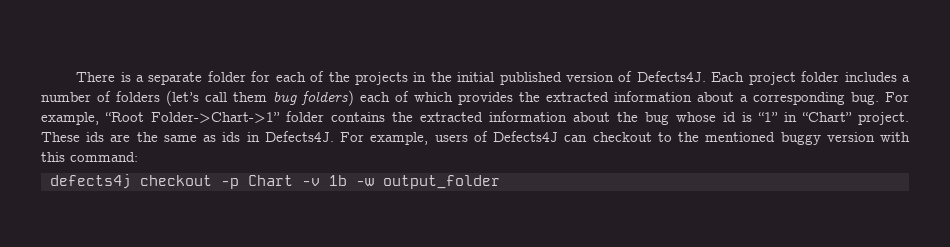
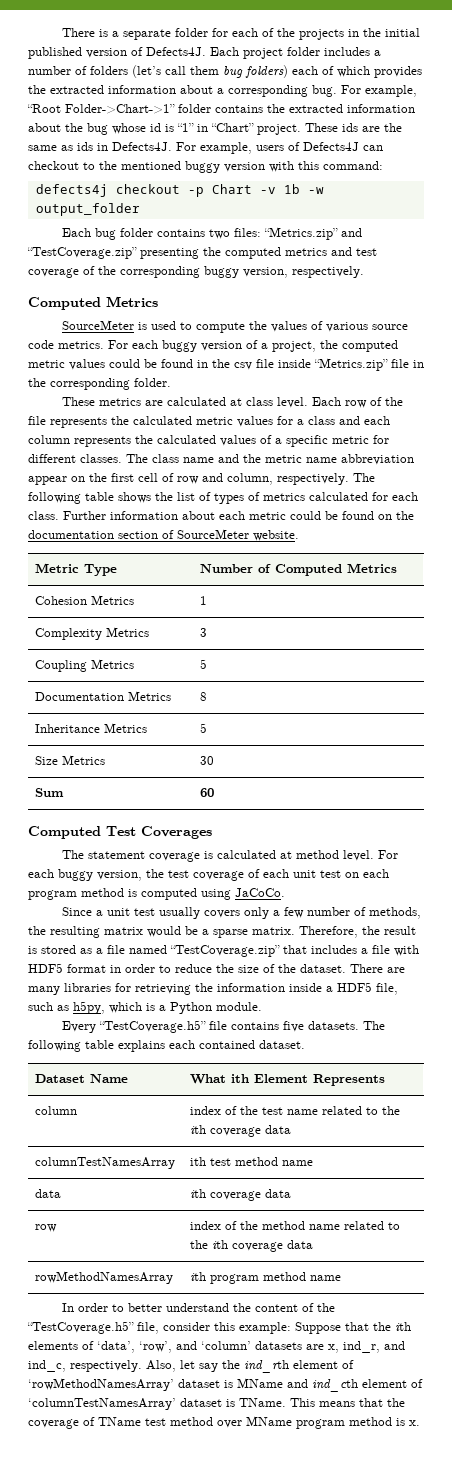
+ Each bug folder contains two files: “Metrics.zip” and “TestCoverage.zip” presenting the computed metrics and test coverage of the corresponding buggy version, respectively.
+ Computed Metrics
+ SourceMeter is used to compute the values of various source code metrics. For each buggy version of a project, the computed metric values could be found in the csv file inside “Metrics.zip” file in the corresponding folder.
+ These metrics are calculated at class level. Each row of the file represents the calculated metric values for a class and each column represents the calculated values of a specific metric for different classes. The class name and the metric name abbreviation appear on the first cell of row and column, respectively. The following table shows the list of types of metrics calculated for each class. Further information about each metric could be found on the documentation section of SourceMeter website.
+ Metric Type | Number of Computed Metrics
+ Cohesion Metrics | 1
+ Complexity Metrics | 3
+ Coupling Metrics | 5
+ Documentation Metrics | 8
+ Inheritance Metrics | 5
+ Size Metrics | 30
+ Sum | 60
+ Computed Test Coverages
+ The statement coverage is calculated at method level. For each buggy version, the test coverage of each unit test on each program method is computed using JaCoCo.
+ Since a unit test usually covers only a few number of methods, the resulting matrix would be a sparse matrix. Therefore, the result is stored as a file named “TestCoverage.zip” that includes a file with HDF5 format in order to reduce the size of the dataset. There are many libraries for retrieving the information inside a HDF5 file, such as h5py, which is a Python module.
+ Every “TestCoverage.h5” file contains five datasets. The following table explains each contained dataset.
+ Dataset Name | What ith Element Represents
+ column | index of the test name related to the ith coverage data
+ columnTestNamesArray | ith test method name
+ data | ith coverage data
+ row | index of the method name related to the ith coverage data
+ rowMethodNamesArray | ith program method name
+ In order to better understand the content of the “TestCoverage.h5” file, consider this example: Suppose that the ith elements of ‘data’, ‘row’, and ‘column’ datasets are x, ind_r, and ind_c, respectively. Also, let say the ind_rth element of ‘rowMethodNamesArray’ dataset is MName and ind_cth element of ‘columnTestNamesArray’ dataset is TName. This means that the coverage of TName test method over MName program method is x.

